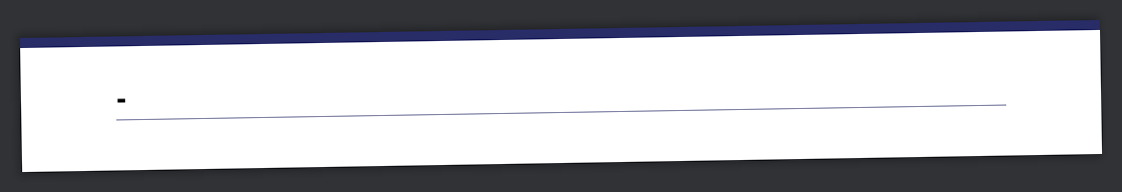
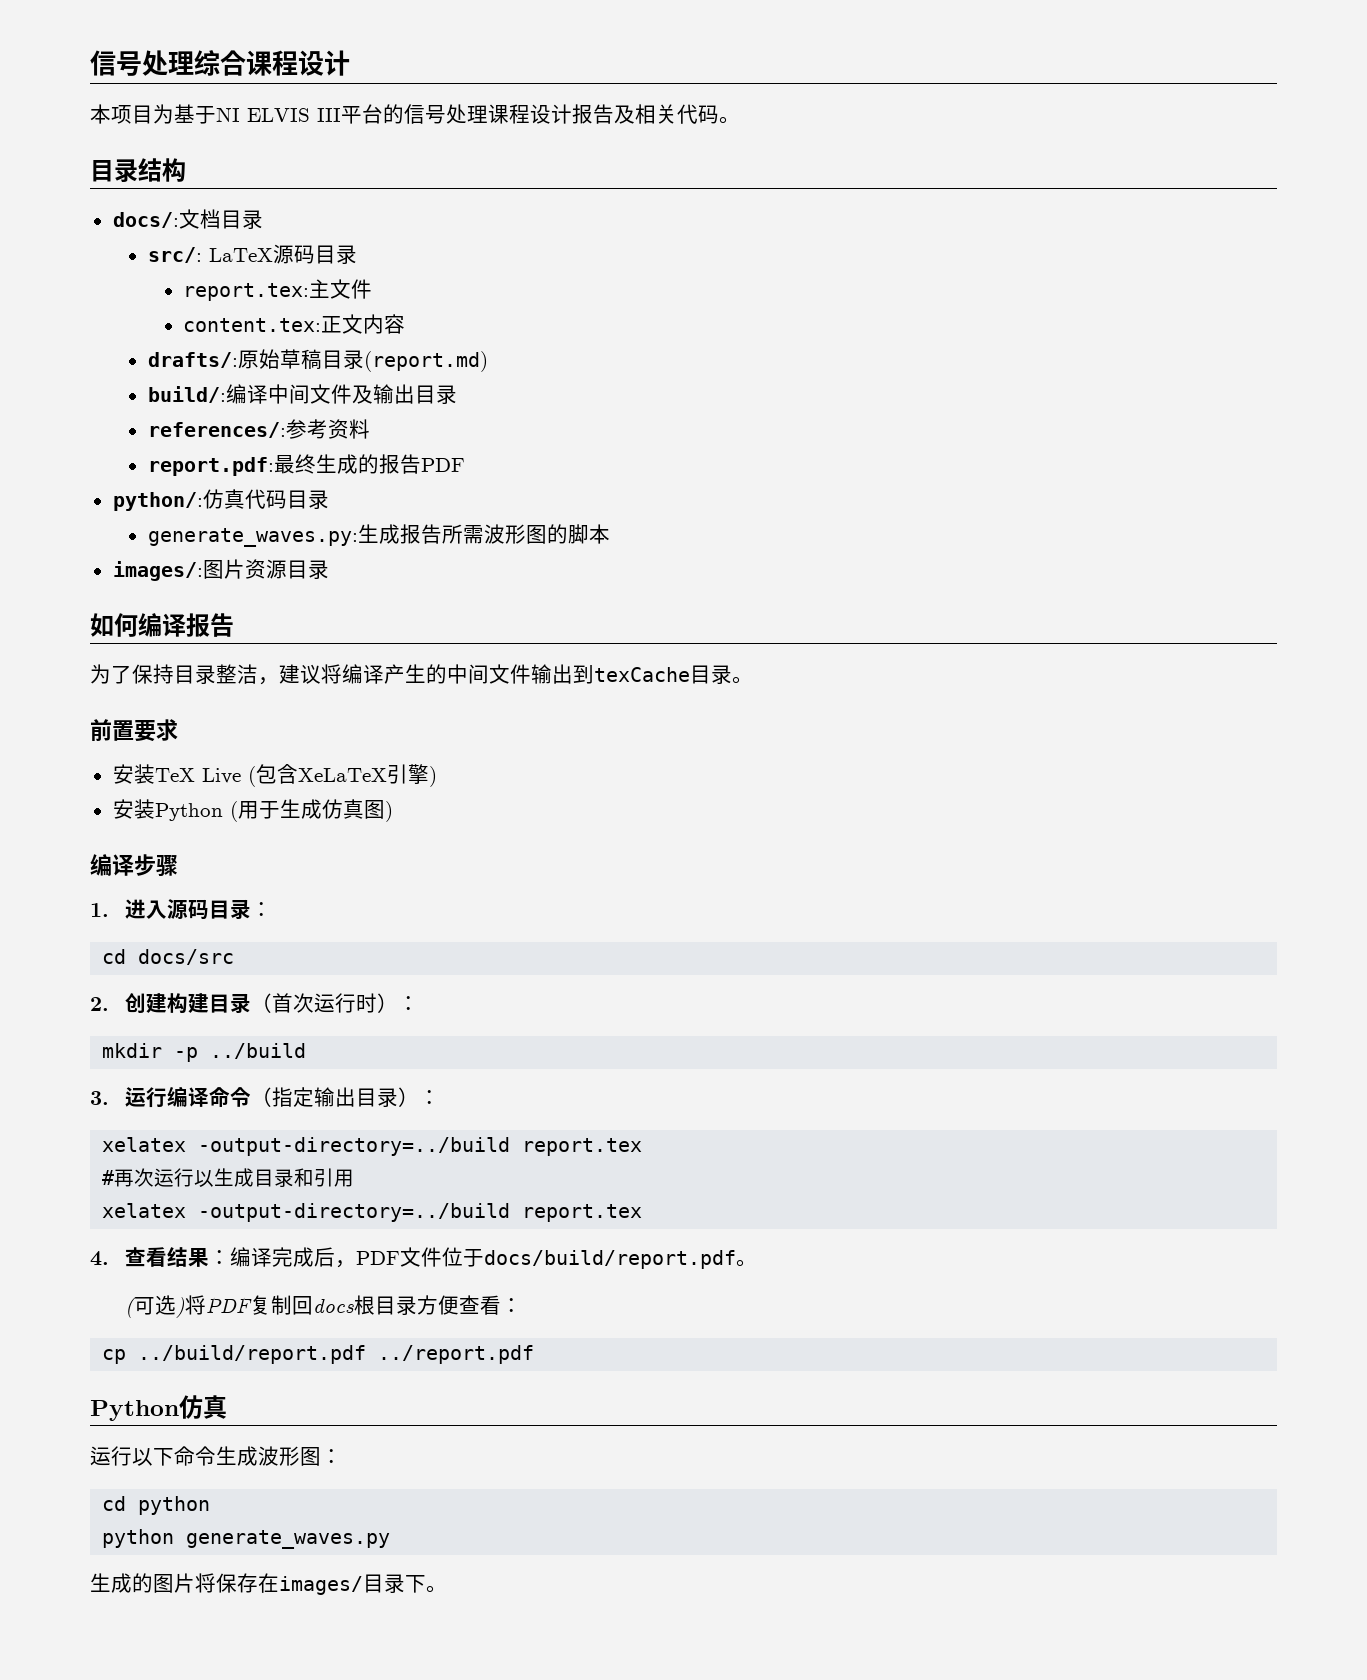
- -
+ 信号处理综合课程设计
+ 本项目为基于NI ELVIS III平台的信号处理课程设计报告及相关代码。
+ 目录结构
+ docs/:文档目录
+ src/: LaTeX源码目录
+ report.tex:主文件
+ content.tex:正文内容
+ drafts/:原始草稿目录(report.md)
+ build/:编译中间文件及输出目录
+ references/:参考资料
+ report.pdf:最终生成的报告PDF
+ python/:仿真代码目录
+ generate_waves.py:生成报告所需波形图的脚本
+ images/:图片资源目录
+ 如何编译报告
+ 为了保持目录整洁，建议将编译产生的中间文件输出到texCache目录。
+ 前置要求
+ 安装TeX Live (包含XeLaTeX引擎)
+ 安装Python (用于生成仿真图)
+ 编译步骤
+ 1.进入源码目录：
+ cd docs/src
+ 2.创建构建目录（首次运行时）：
+ mkdir -p ../build
+ 3.运行编译命令（指定输出目录）：
+ xelatex -output-directory=../build report.tex
+ #再次运行以生成目录和引用
+ xelatex -output-directory=../build report.tex
+ 4.查看结果：编译完成后，PDF文件位于docs/build/report.pdf。
+ (可选)将PDF复制回docs根目录方便查看：
+ cp ../build/report.pdf ../report.pdf
+ Python仿真
+ 运行以下命令生成波形图：
+ cd python
+ python generate_waves.py
+ 生成的图片将保存在images/目录下。

